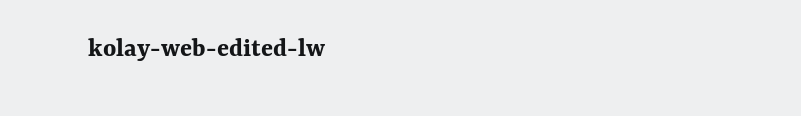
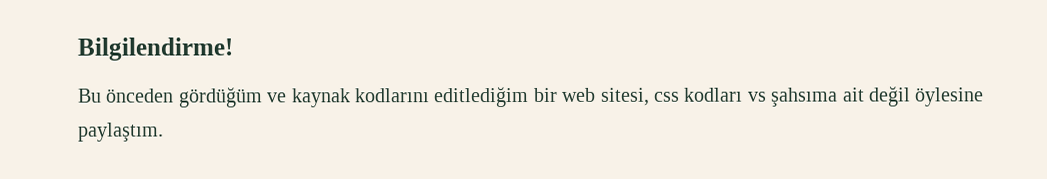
- kolay-web-edited-lw
+ Bilgilendirme!
+ Bu önceden gördüğüm ve kaynak kodlarını editlediğim bir web sitesi, css kodları vs şahsıma ait değil öylesine paylaştım.

